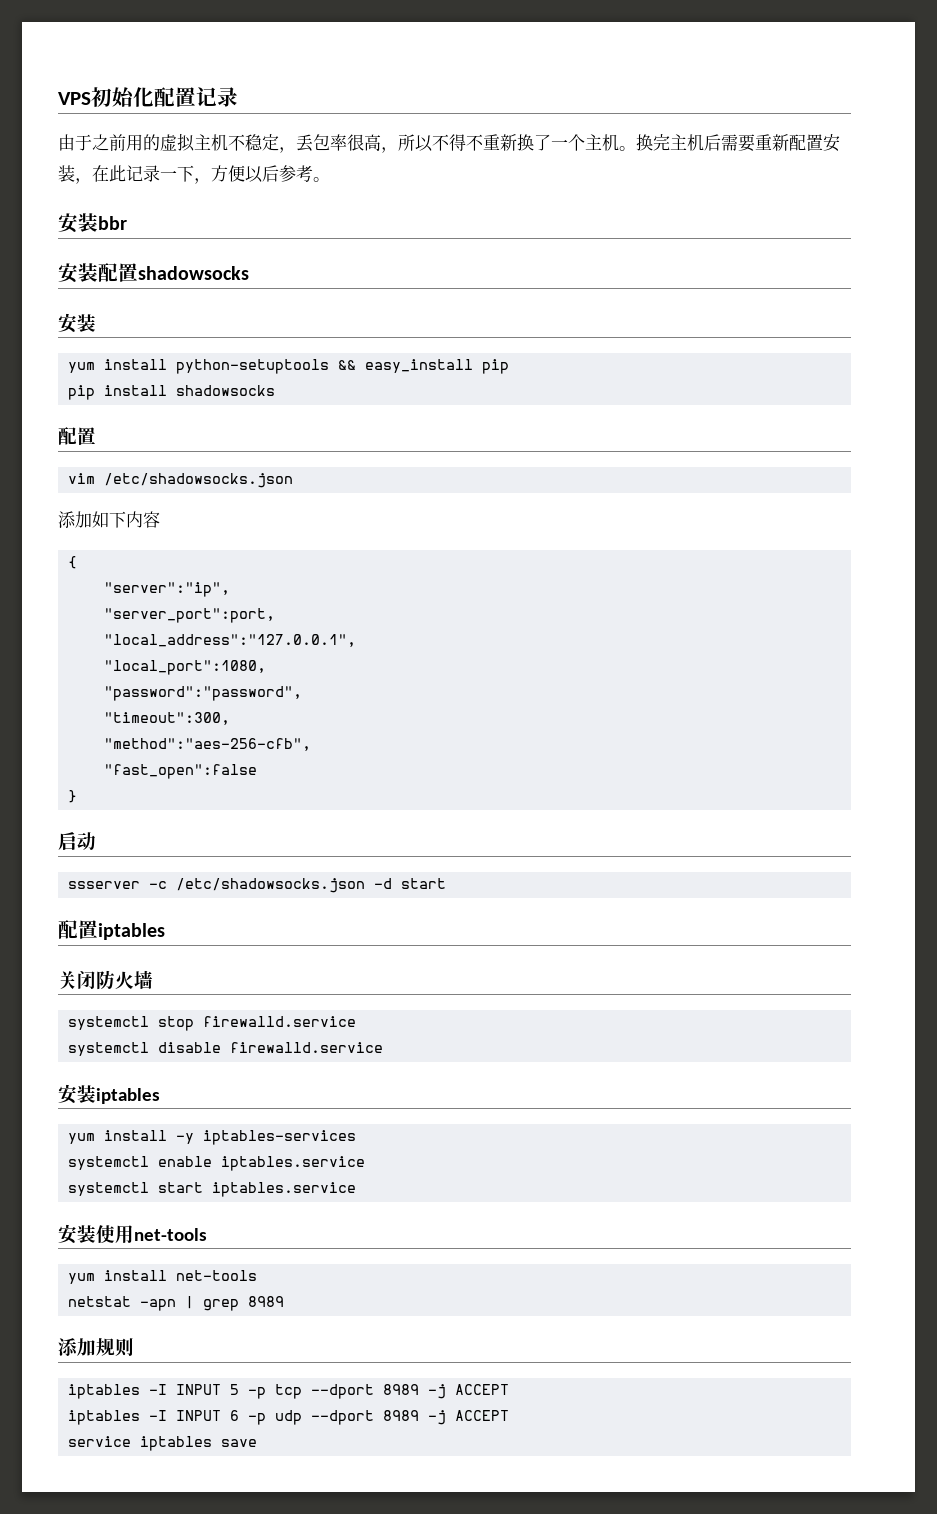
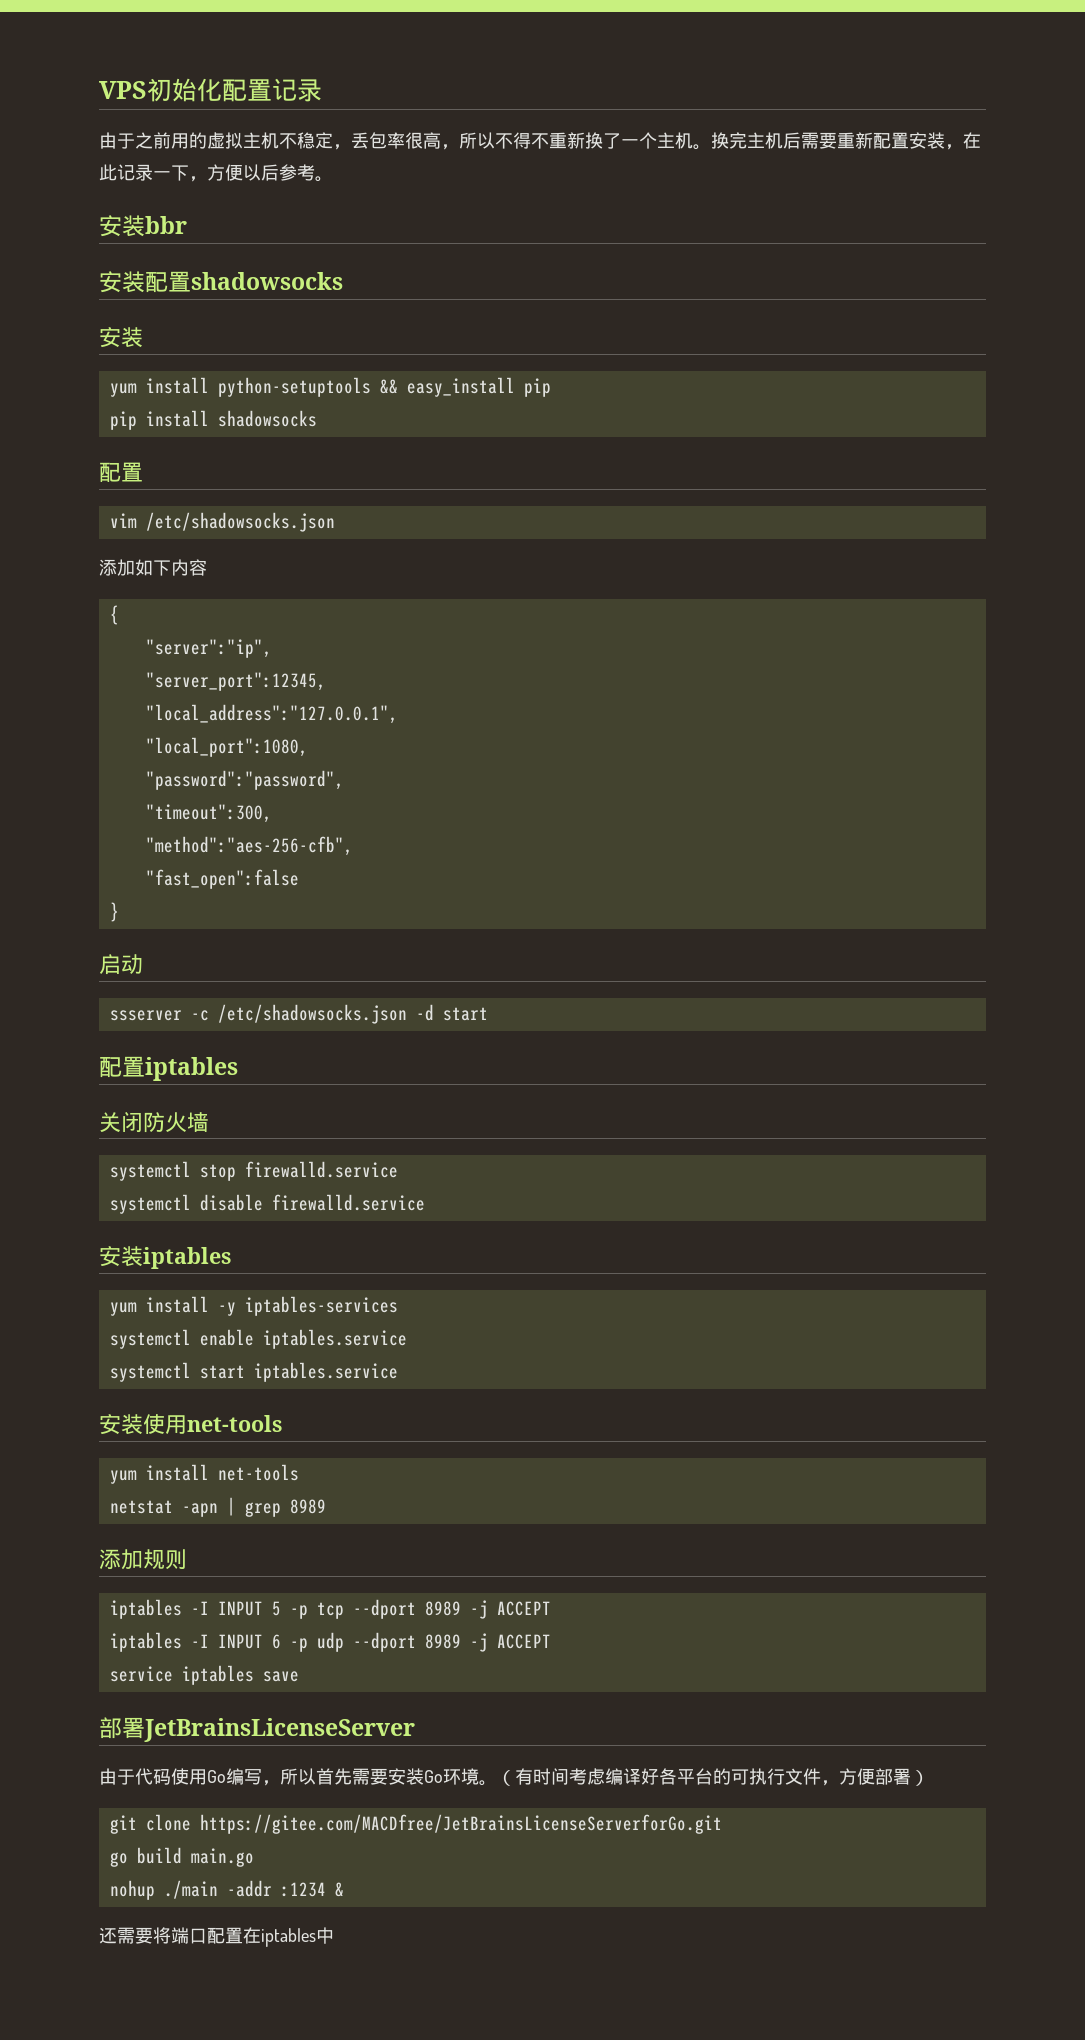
- "server_port":port,
+ "server_port":12345,
+ 部署JetBrainsLicenseServer
+ 由于代码使用Go编写，所以首先需要安装Go环境。（有时间考虑编译好各平台的可执行文件，方便部署）
+ git clone https://gitee.com/MACDfree/JetBrainsLicenseServerforGo.git
+ go build main.go
+ nohup ./main -addr :1234 &
+ 还需要将端口配置在iptables中

